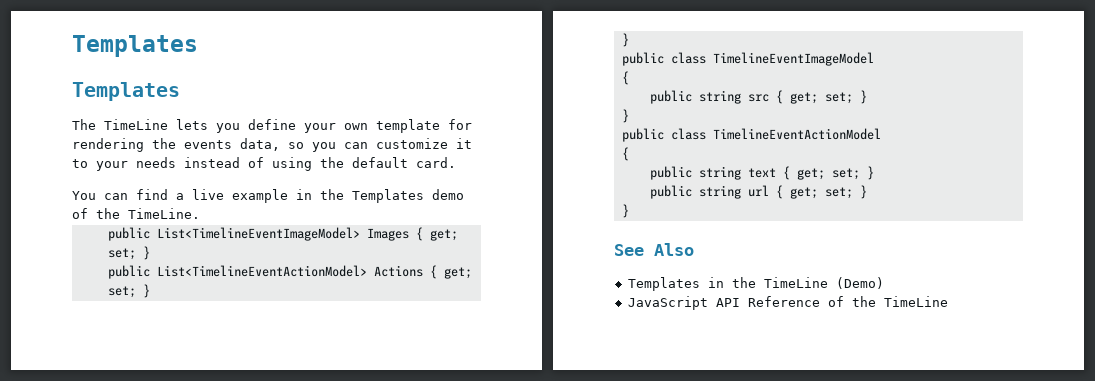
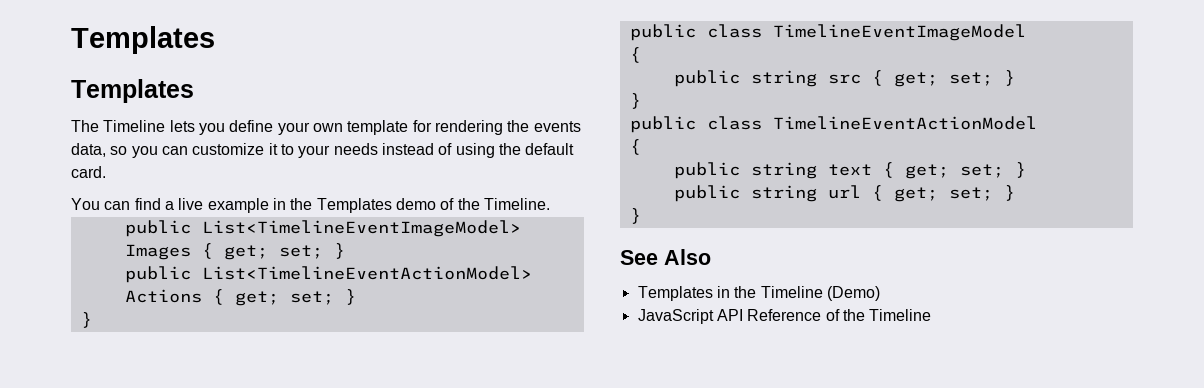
- The TimeLine lets you define your own template for rendering the events data, so you can customize it to your needs instead of using the default card.
+ The Timeline lets you define your own template for rendering the events data, so you can customize it to your needs instead of using the default card.
- You can find a live example in the Templates demo of the TimeLine.
+ You can find a live example in the Templates demo of the Timeline.
- Templates in the TimeLine (Demo)
+ Templates in the Timeline (Demo)
- JavaScript API Reference of the TimeLine
+ JavaScript API Reference of the Timeline

